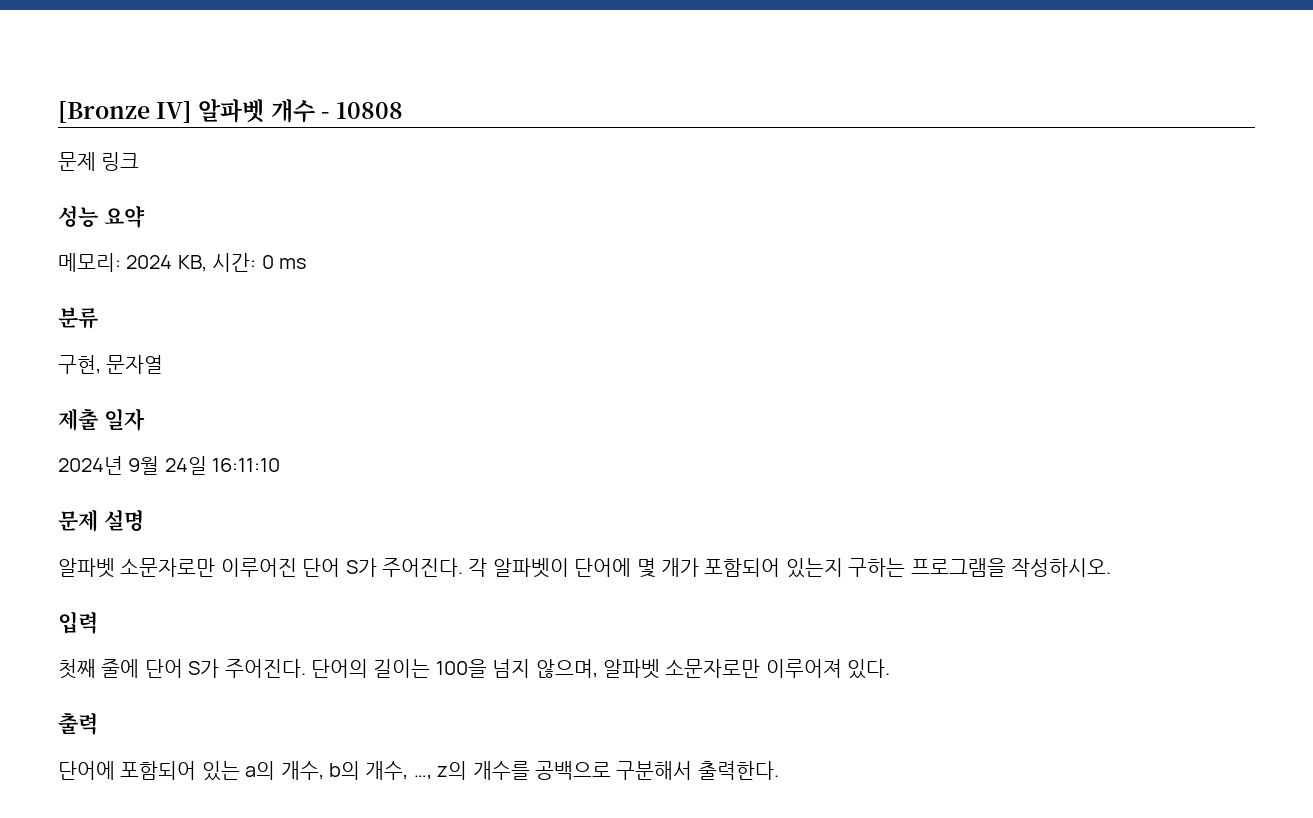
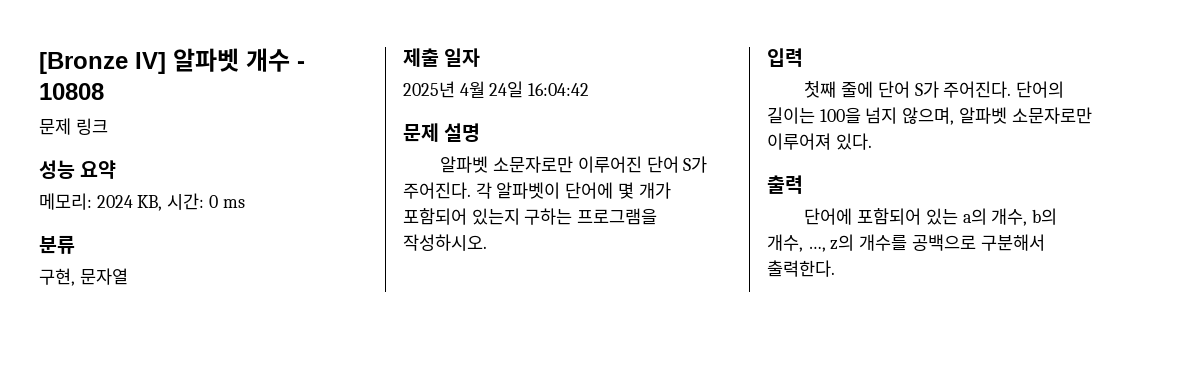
- 2024년 9월 24일 16:11:10
+ 2025년 4월 24일 16:04:42

